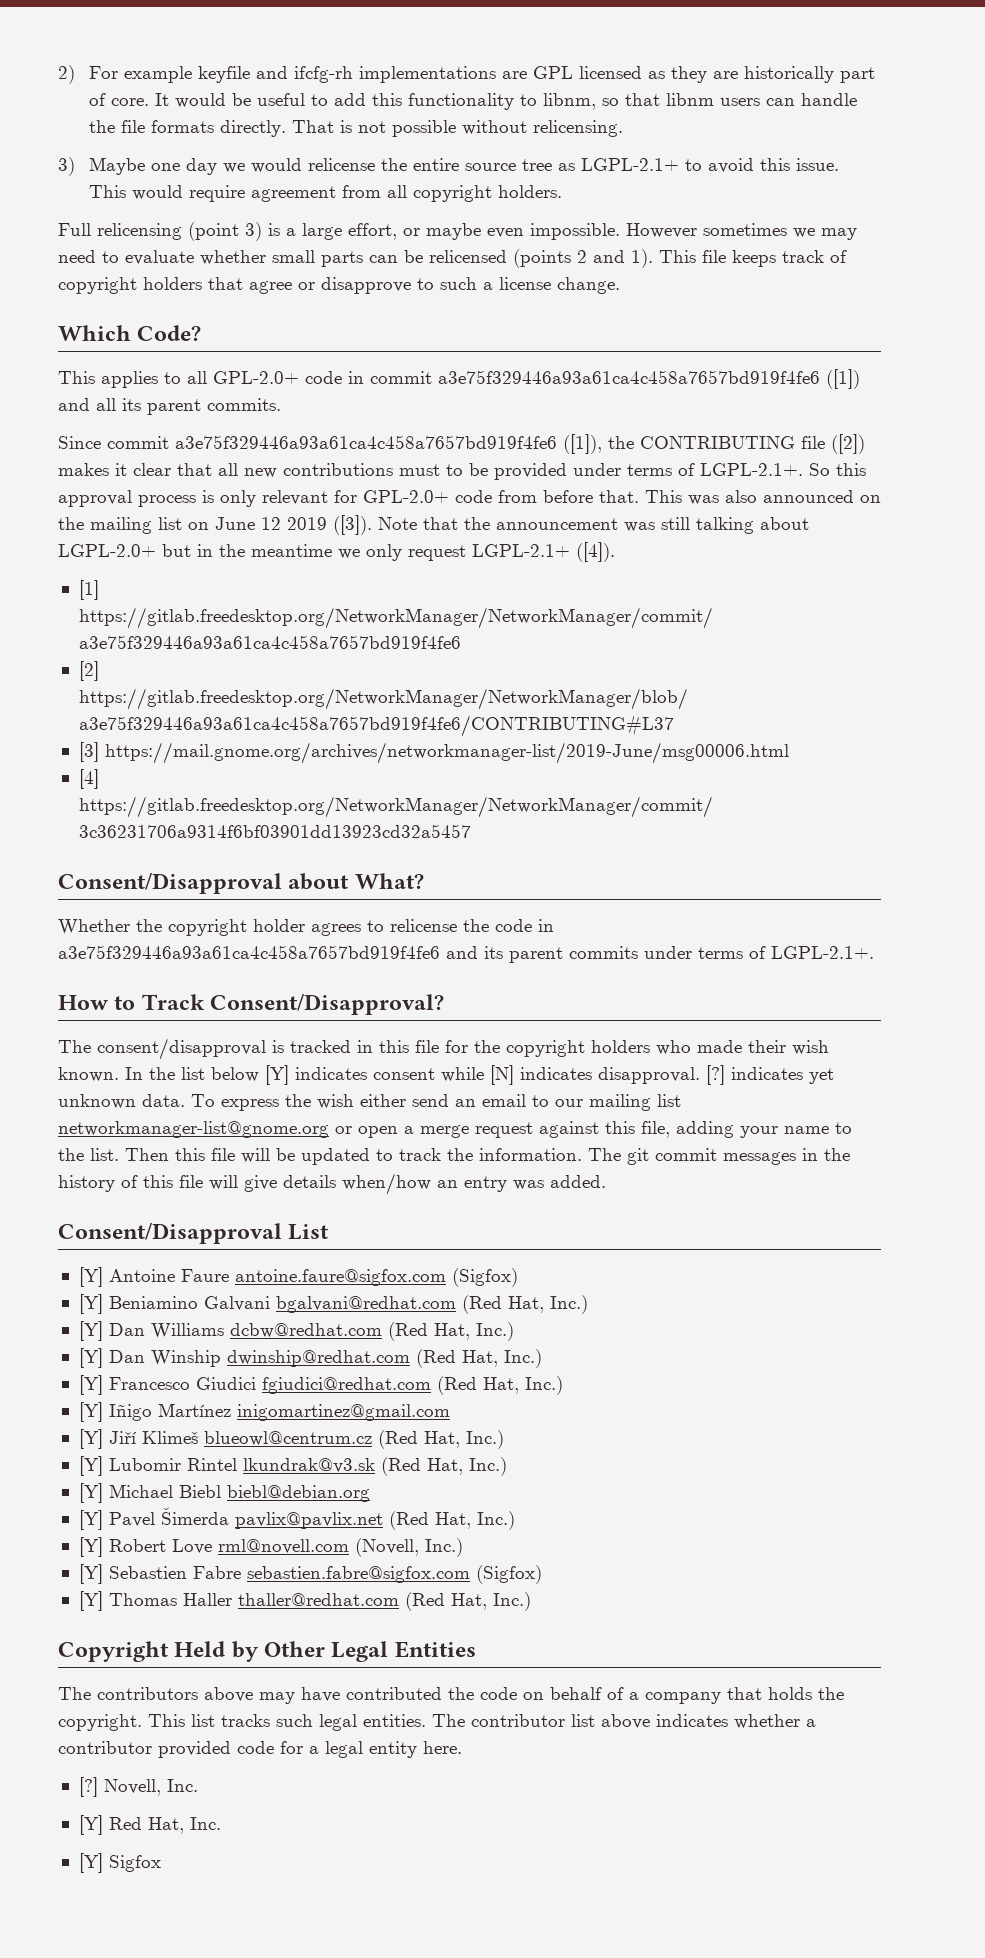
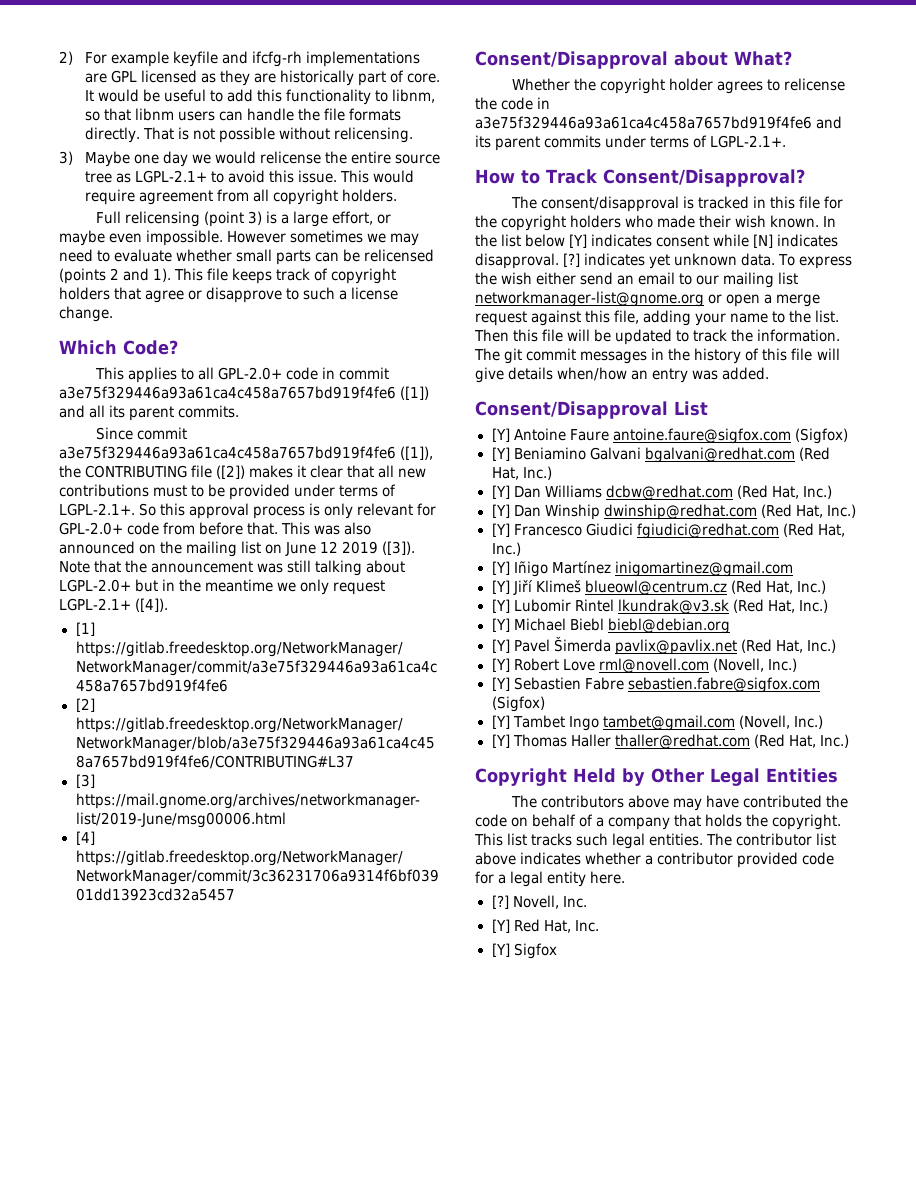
+ [Y] Tambet Ingo tambet@gmail.com (Novell, Inc.)

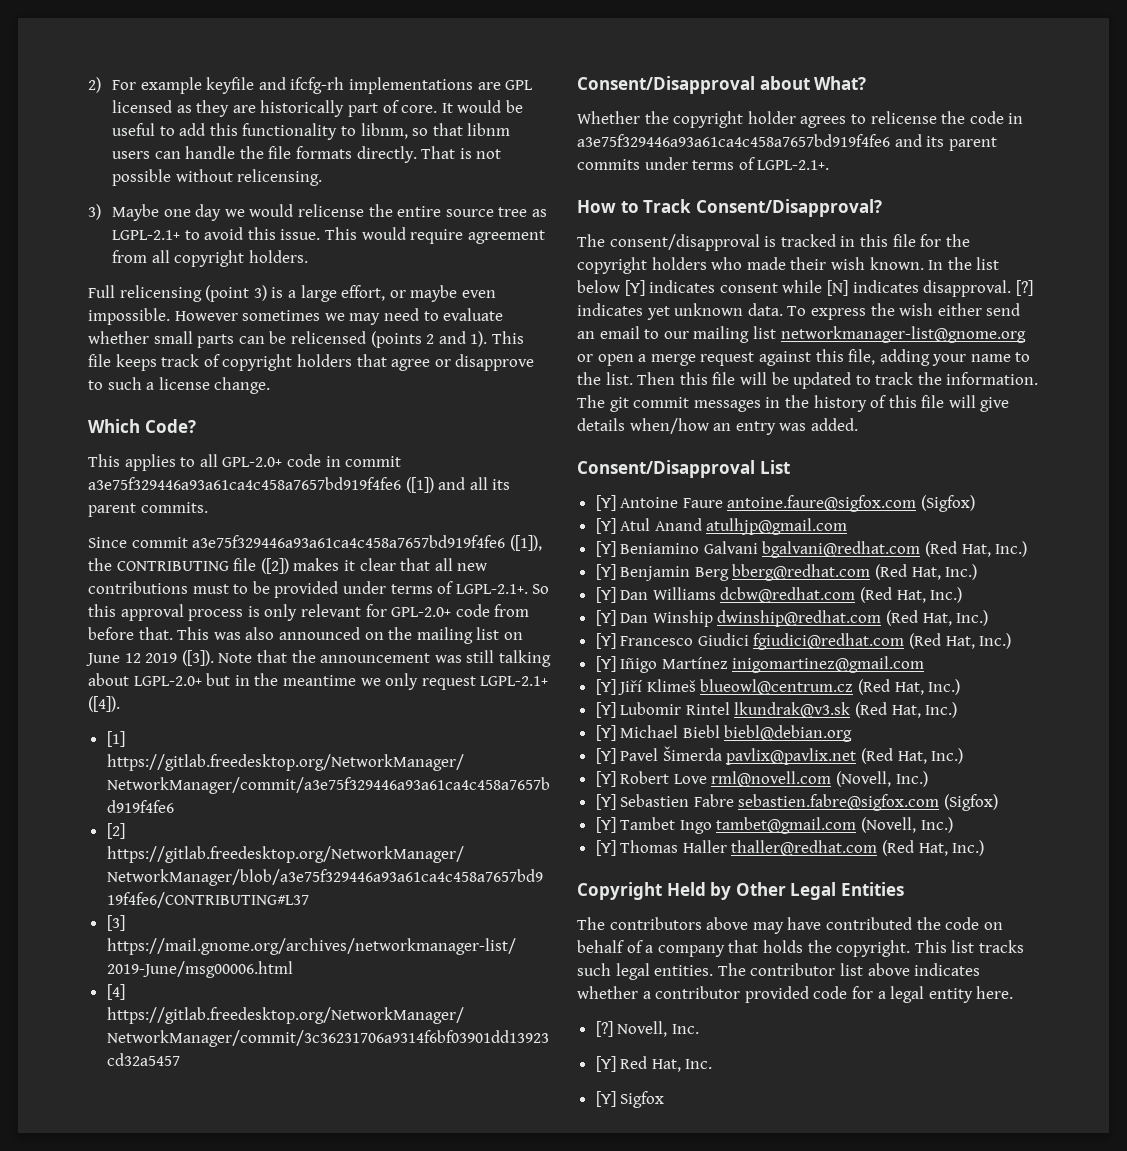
+ [Y] Atul Anand atulhjp@gmail.com
+ [Y] Benjamin Berg bberg@redhat.com (Red Hat, Inc.)

